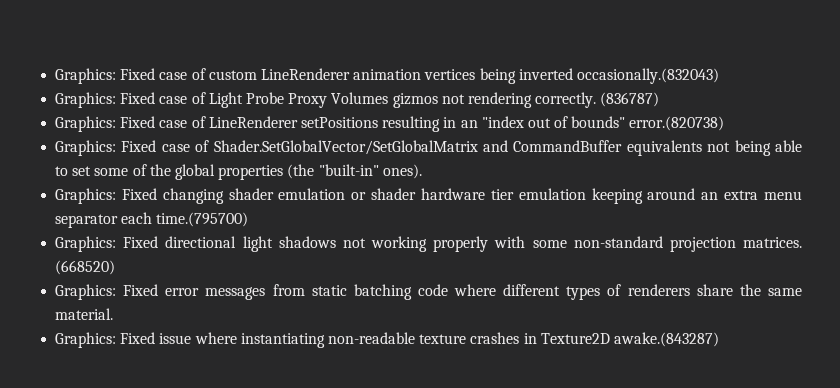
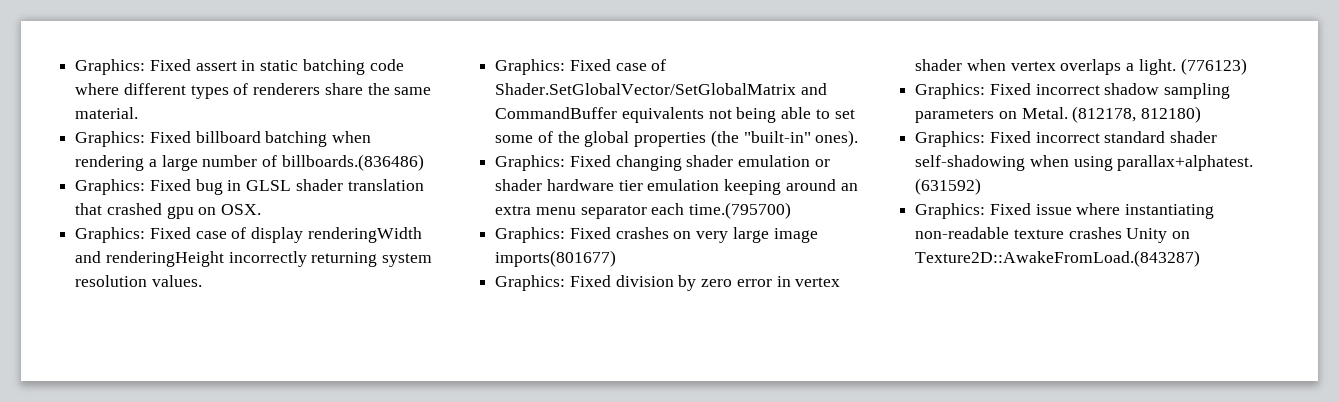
- Graphics: Fixed case of custom LineRenderer animation vertices being inverted occasionally.(832043)
- Graphics: Fixed case of Light Probe Proxy Volumes gizmos not rendering correctly. (836787)
- Graphics: Fixed case of LineRenderer setPositions resulting in an "index out of bounds" error.(820738)
+ Graphics: Fixed assert in static batching code where different types of renderers share the same material.
+ Graphics: Fixed billboard batching when rendering a large number of billboards.(836486)
+ Graphics: Fixed bug in GLSL shader translation that crashed gpu on OSX.
+ Graphics: Fixed case of display renderingWidth and renderingHeight incorrectly returning system resolution values.
- Graphics: Fixed directional light shadows not working properly with some non-standard projection matrices. (668520)
- Graphics: Fixed error messages from static batching code where different types of renderers share the same material.
+ Graphics: Fixed crashes on very large image imports(801677)
+ Graphics: Fixed division by zero error in vertex shader when vertex overlaps a light. (776123)
+ Graphics: Fixed incorrect shadow sampling parameters on Metal. (812178, 812180)
+ Graphics: Fixed incorrect standard shader self-shadowing when using parallax+alphatest. (631592)
- Graphics: Fixed issue where instantiating non-readable texture crashes in Texture2D awake.(843287)
+ Graphics: Fixed issue where instantiating non-readable texture crashes Unity on Texture2D::AwakeFromLoad.(843287)

